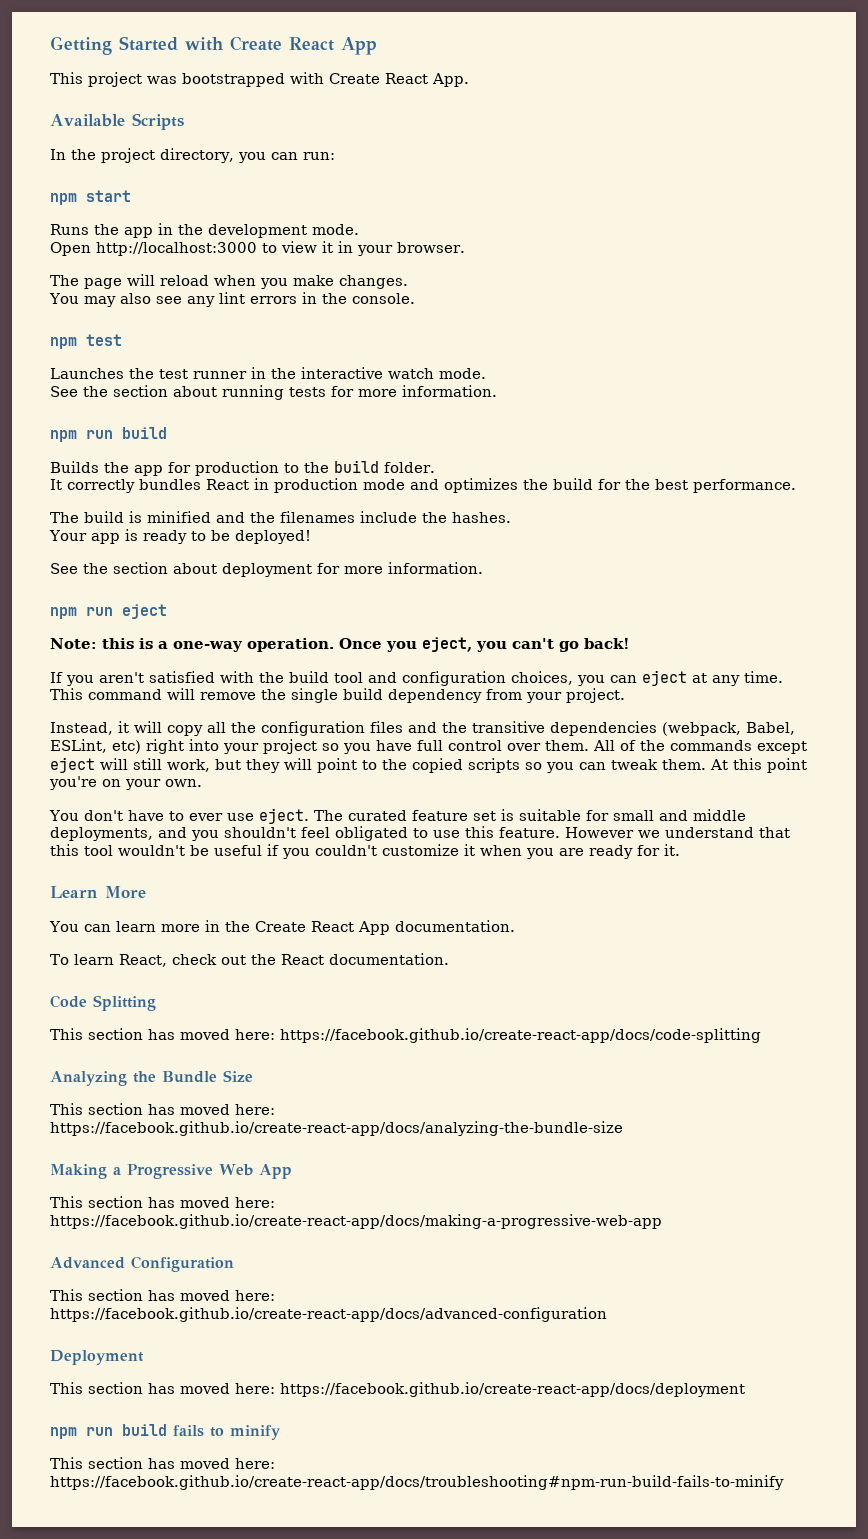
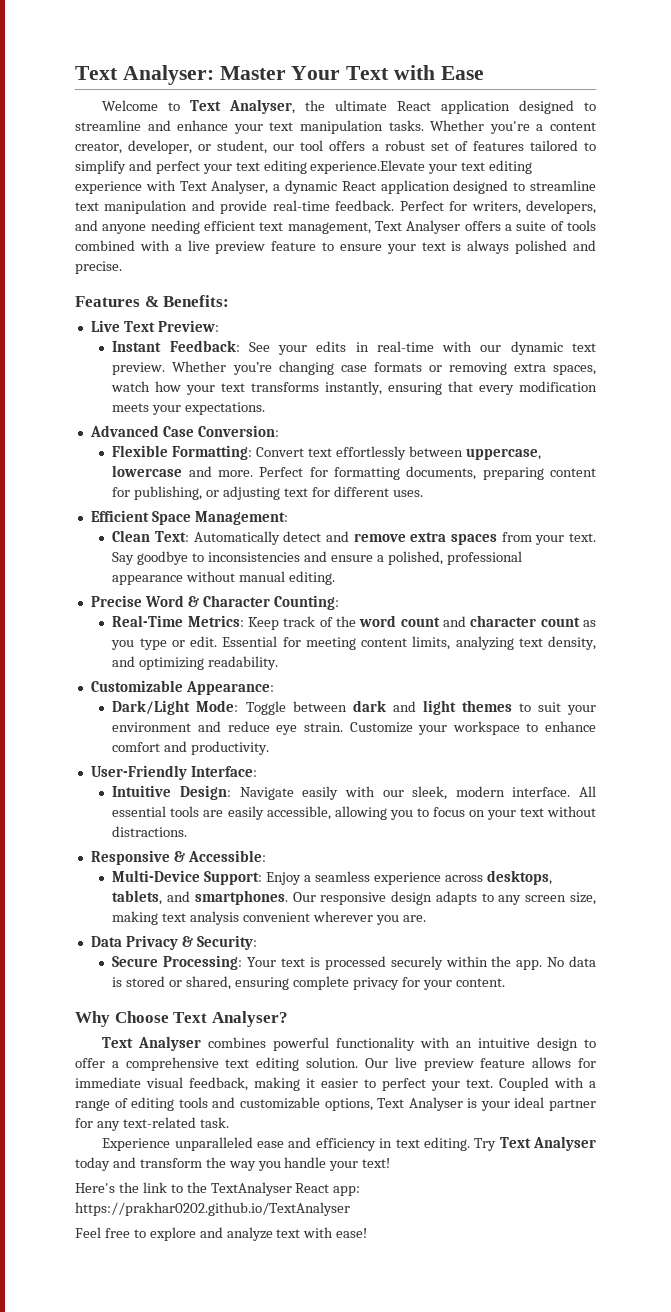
- Getting Started with Create React App
- This project was bootstrapped with Create React App.
- Available Scripts
- In the project directory, you can run:
- npm start
- Runs the app in the development mode.
- Open http://localhost:3000 to view it in your browser.
- The page will reload when you make changes.
- You may also see any lint errors in the console.
- npm test
- Launches the test runner in the interactive watch mode.
- See the section about running tests for more information.
- npm run build
- Builds the app for production to the build folder.
- It correctly bundles React in production mode and optimizes the build for the best performance.
- The build is minified and the filenames include the hashes.
- Your app is ready to be deployed!
- See the section about deployment for more information.
- npm run eject
- Note: this is a one-way operation. Once you eject, you can't go back!
- If you aren't satisfied with the build tool and configuration choices, you can eject at any time. This command will remove the single build dependency from your project.
- Instead, it will copy all the configuration files and the transitive dependencies (webpack, Babel, ESLint, etc) right into your project so you have full control over them. All of the commands except eject will still work, but they will point to the copied scripts so you can tweak them. At this point you're on your own.
- You don't have to ever use eject. The curated feature set is suitable for small and middle deployments, and you shouldn't feel obligated to use this feature. However we understand that this tool wouldn't be useful if you couldn't customize it when you are ready for it.
- Learn More
- You can learn more in the Create React App documentation.
- To learn React, check out the React documentation.
- Code Splitting
- This section has moved here: https://facebook.github.io/create-react-app/docs/code-splitting
- Analyzing the Bundle Size
- This section has moved here: https://facebook.github.io/create-react-app/docs/analyzing-the-bundle-size
- Making a Progressive Web App
- This section has moved here: https://facebook.github.io/create-react-app/docs/making-a-progressive-web-app
- Advanced Configuration
- This section has moved here: https://facebook.github.io/create-react-app/docs/advanced-configuration
- Deployment
- This section has moved here: https://facebook.github.io/create-react-app/docs/deployment
- npm run build fails to minify
- This section has moved here: https://facebook.github.io/create-react-app/docs/troubleshooting#npm-run-build-fails-to-minify
+ Text Analyser: Master Your Text with Ease
+ Welcome to Text Analyser, the ultimate React application designed to streamline and enhance your text manipulation tasks. Whether you're a content creator, developer, or student, our tool offers a robust set of features tailored to simplify and perfect your text editing experience.Elevate your text editing experience with Text Analyser, a dynamic React application designed to streamline text manipulation and provide real-time feedback. Perfect for writers, developers, and anyone needing efficient text management, Text Analyser offers a suite of tools combined with a live preview feature to ensure your text is always polished and precise.
+ Features & Benefits:
+ Live Text Preview:
+ Instant Feedback: See your edits in real-time with our dynamic text preview. Whether you’re changing case formats or removing extra spaces, watch how your text transforms instantly, ensuring that every modification meets your expectations.
+ Advanced Case Conversion:
+ Flexible Formatting: Convert text effortlessly between uppercase, lowercase and more. Perfect for formatting documents, preparing content for publishing, or adjusting text for different uses.
+ Efficient Space Management:
+ Clean Text: Automatically detect and remove extra spaces from your text. Say goodbye to inconsistencies and ensure a polished, professional appearance without manual editing.
+ Precise Word & Character Counting:
+ Real-Time Metrics: Keep track of the word count and character count as you type or edit. Essential for meeting content limits, analyzing text density, and optimizing readability.
+ Customizable Appearance:
+ Dark/Light Mode: Toggle between dark and light themes to suit your environment and reduce eye strain. Customize your workspace to enhance comfort and productivity.
+ User-Friendly Interface:
+ Intuitive Design: Navigate easily with our sleek, modern interface. All essential tools are easily accessible, allowing you to focus on your text without distractions.
+ Responsive & Accessible:
+ Multi-Device Support: Enjoy a seamless experience across desktops, tablets, and smartphones. Our responsive design adapts to any screen size, making text analysis convenient wherever you are.
+ Data Privacy & Security:
+ Secure Processing: Your text is processed securely within the app. No data is stored or shared, ensuring complete privacy for your content.
+ Why Choose Text Analyser?
+ Text Analyser combines powerful functionality with an intuitive design to offer a comprehensive text editing solution. Our live preview feature allows for immediate visual feedback, making it easier to perfect your text. Coupled with a range of editing tools and customizable options, Text Analyser is your ideal partner for any text-related task.
+ Experience unparalleled ease and efficiency in text editing. Try Text Analyser today and transform the way you handle your text!
+ Here's the link to the TextAnalyser React app: https://prakhar0202.github.io/TextAnalyser
+ Feel free to explore and analyze text with ease!

